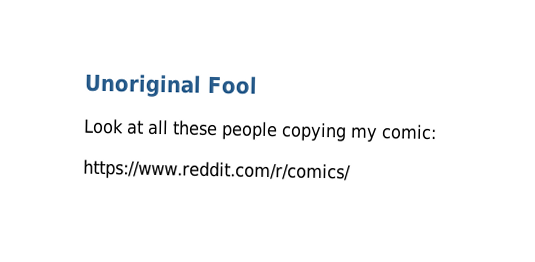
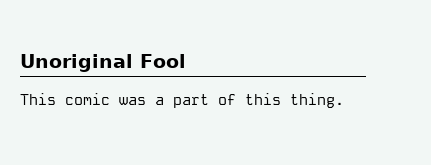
- Look at all these people copying my comic:
- https://www.reddit.com/r/comics/
+ This comic was a part of this thing.

